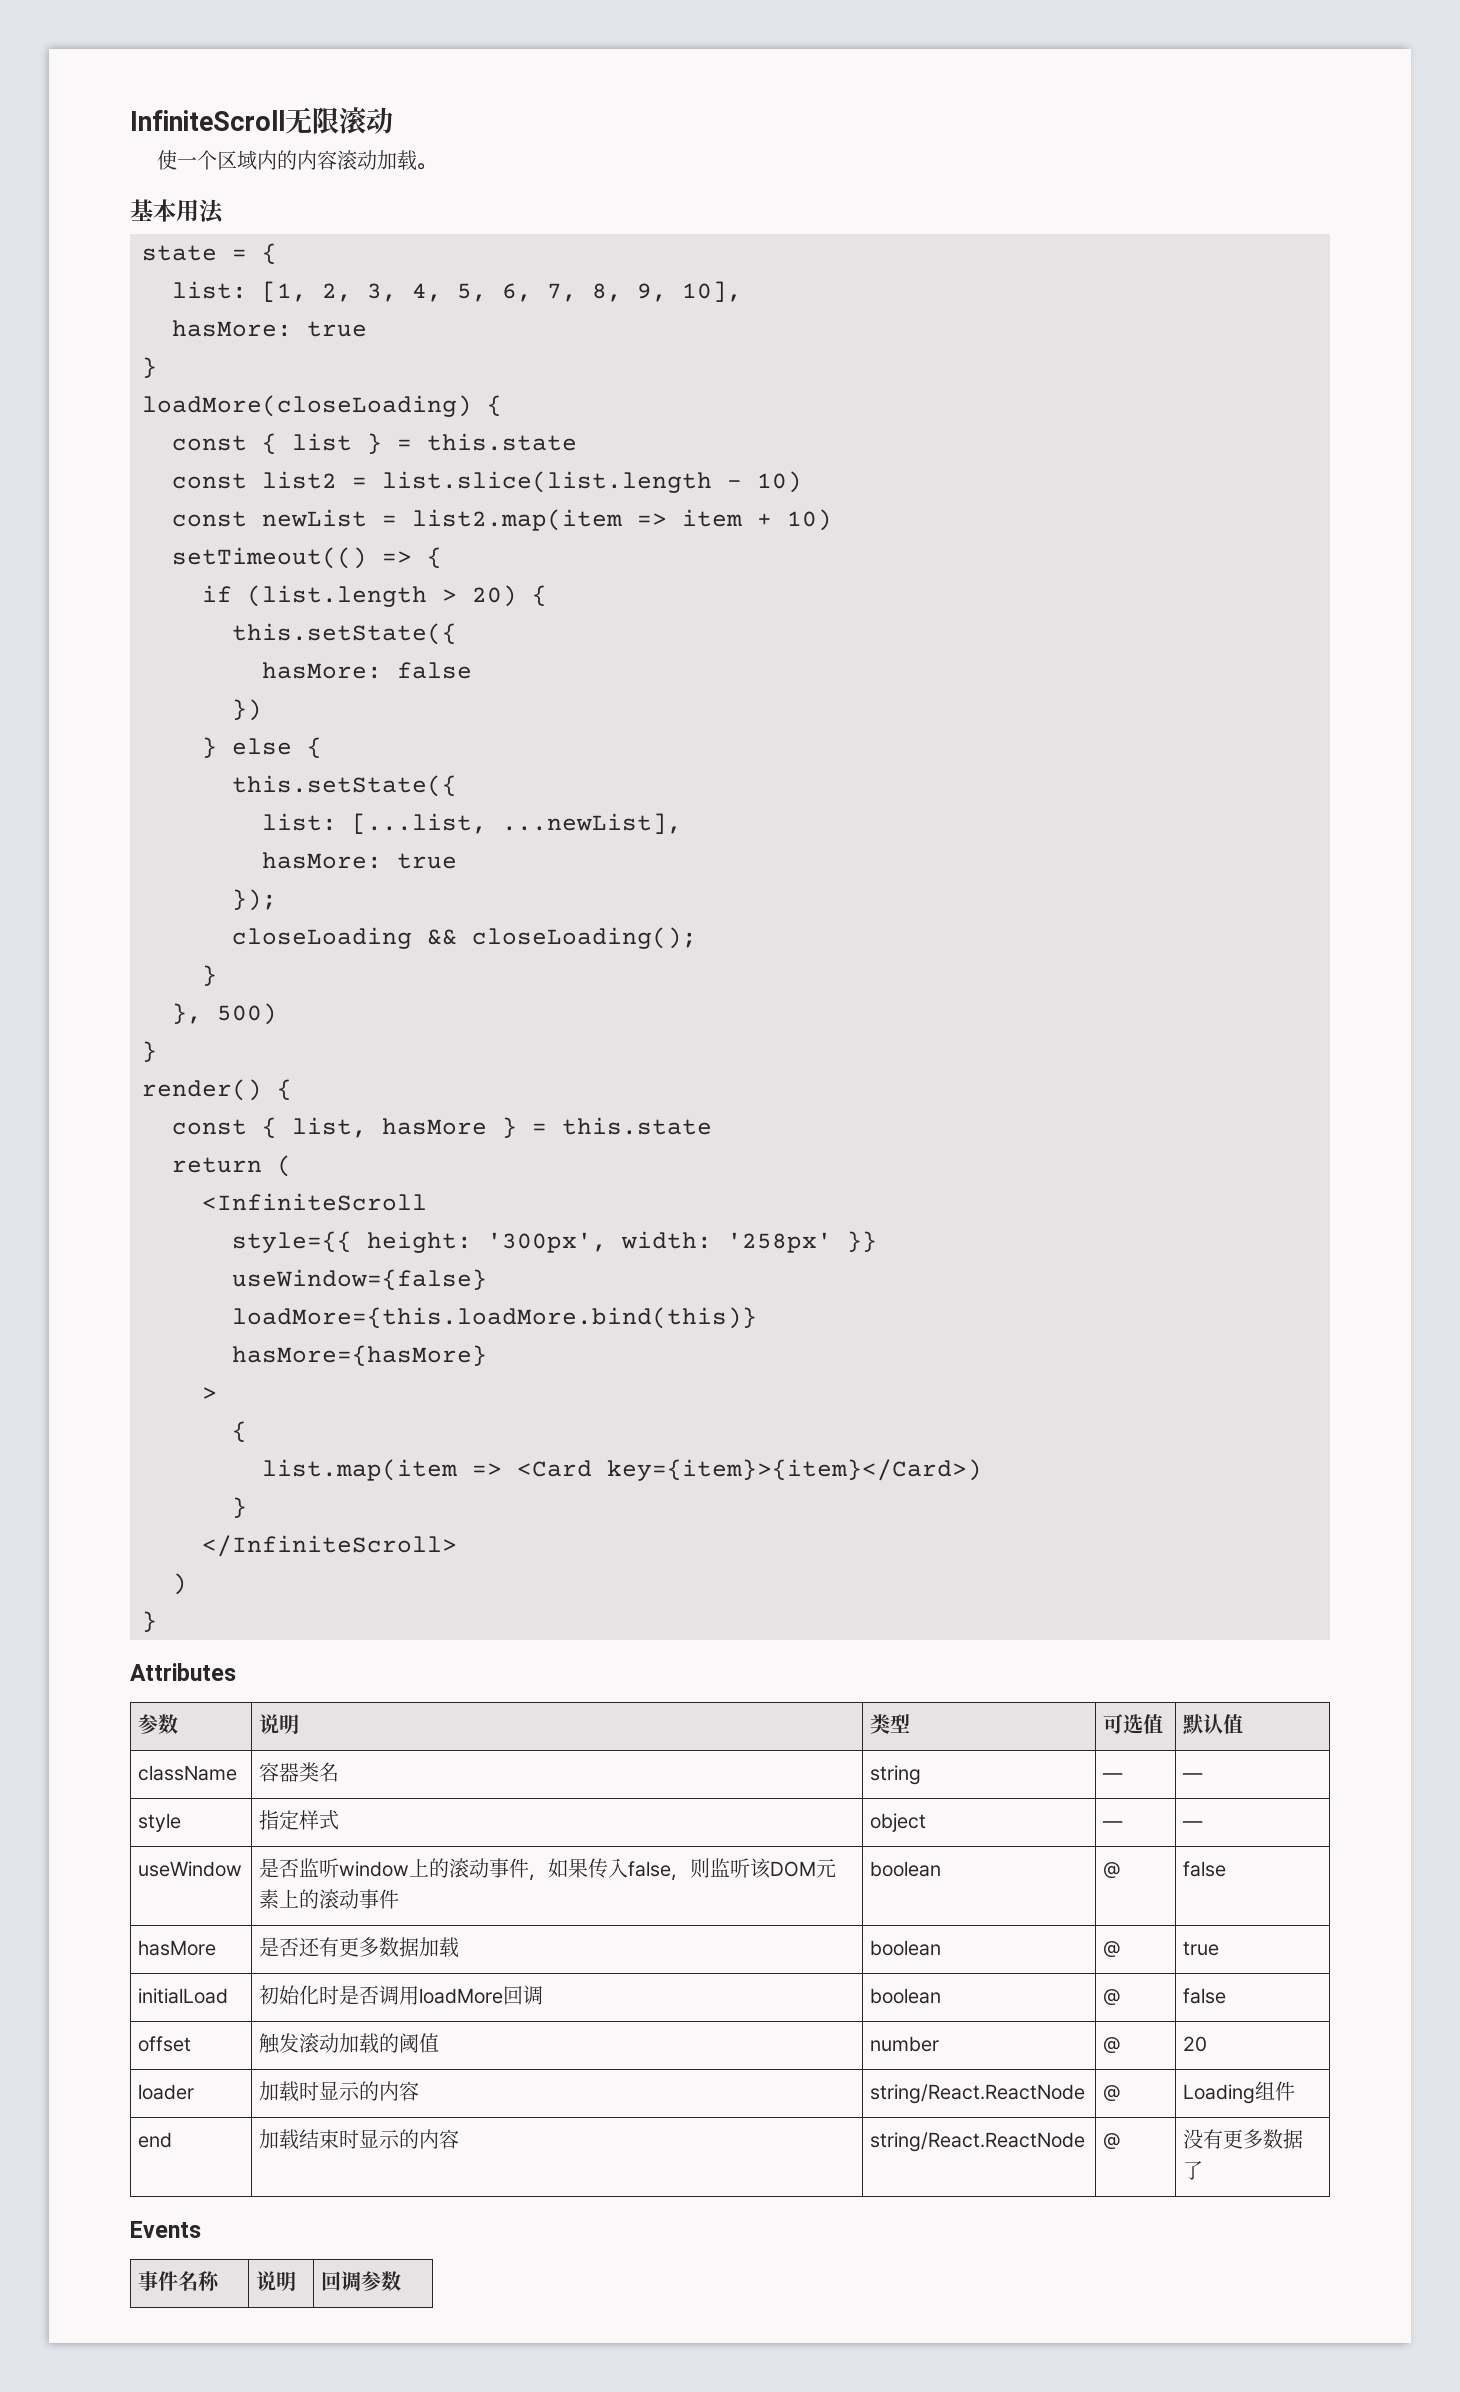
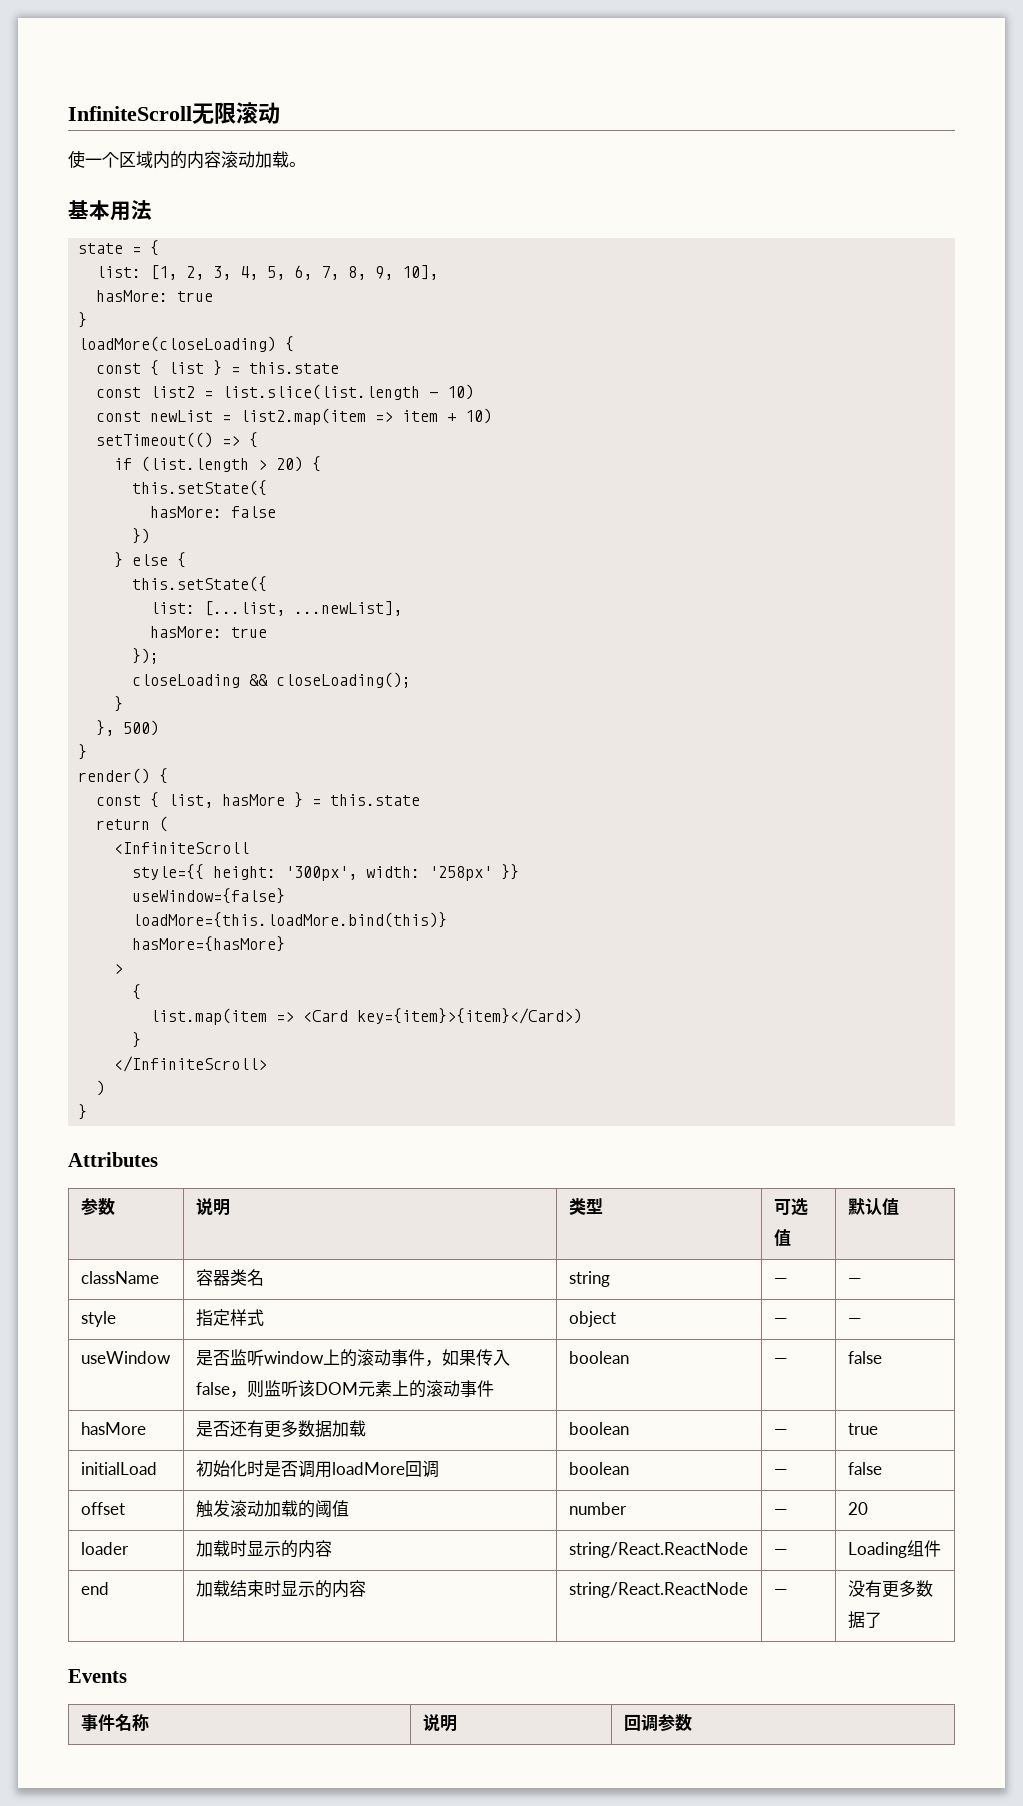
- useWindow | 是否监听window上的滚动事件，如果传入false，则监听该DOM元素上的滚动事件 | boolean | @ | false
+ useWindow | 是否监听window上的滚动事件，如果传入false，则监听该DOM元素上的滚动事件 | boolean | — | false
- hasMore | 是否还有更多数据加载 | boolean | @ | true
+ hasMore | 是否还有更多数据加载 | boolean | — | true
- initialLoad | 初始化时是否调用loadMore回调 | boolean | @ | false
+ initialLoad | 初始化时是否调用loadMore回调 | boolean | — | false
- offset | 触发滚动加载的阈值 | number | @ | 20
+ offset | 触发滚动加载的阈值 | number | — | 20
- loader | 加载时显示的内容 | string/React.ReactNode | @ | Loading组件
+ loader | 加载时显示的内容 | string/React.ReactNode | — | Loading组件
- end | 加载结束时显示的内容 | string/React.ReactNode | @ | 没有更多数据了
+ end | 加载结束时显示的内容 | string/React.ReactNode | — | 没有更多数据了

